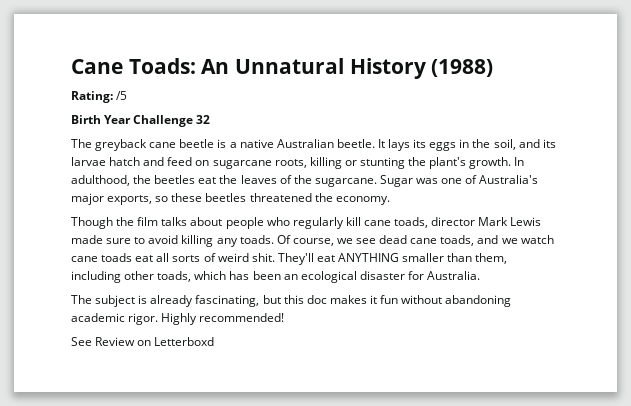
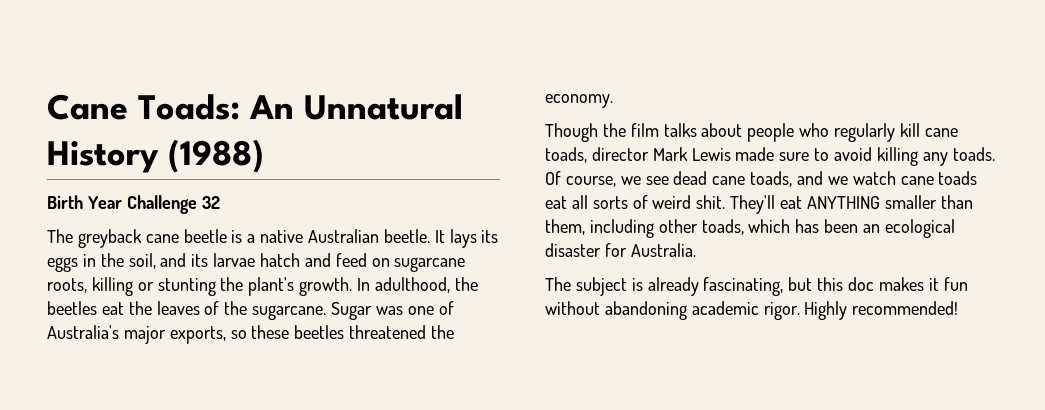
- Rating: /5
- See Review on Letterboxd

